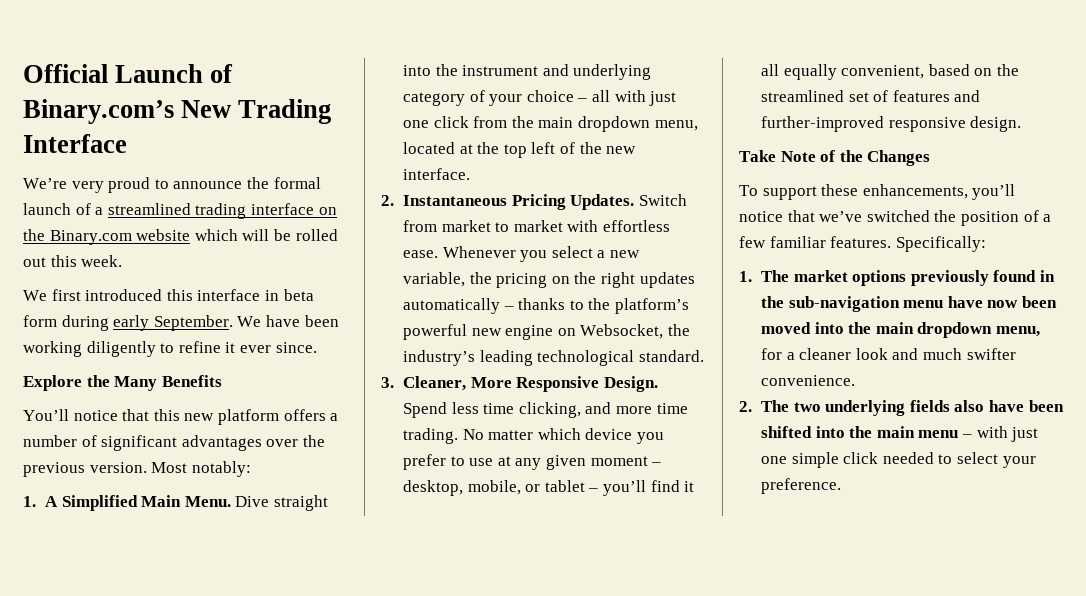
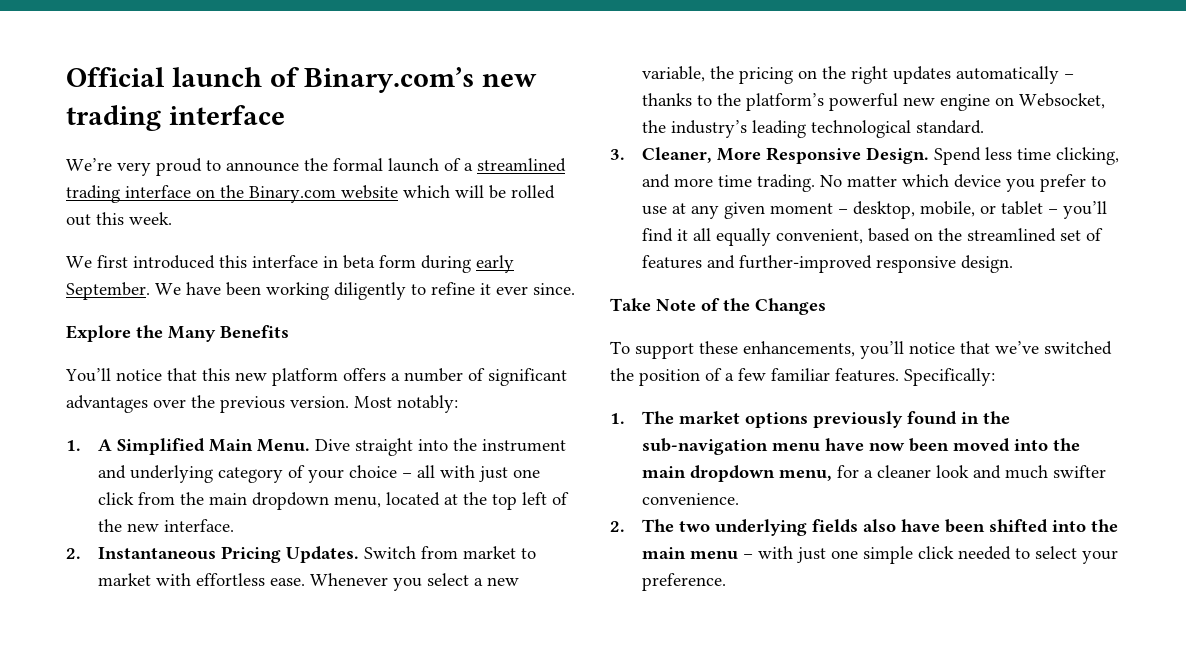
- Official Launch of Binary.com’s New Trading Interface
+ Official launch of Binary.com’s new trading interface

